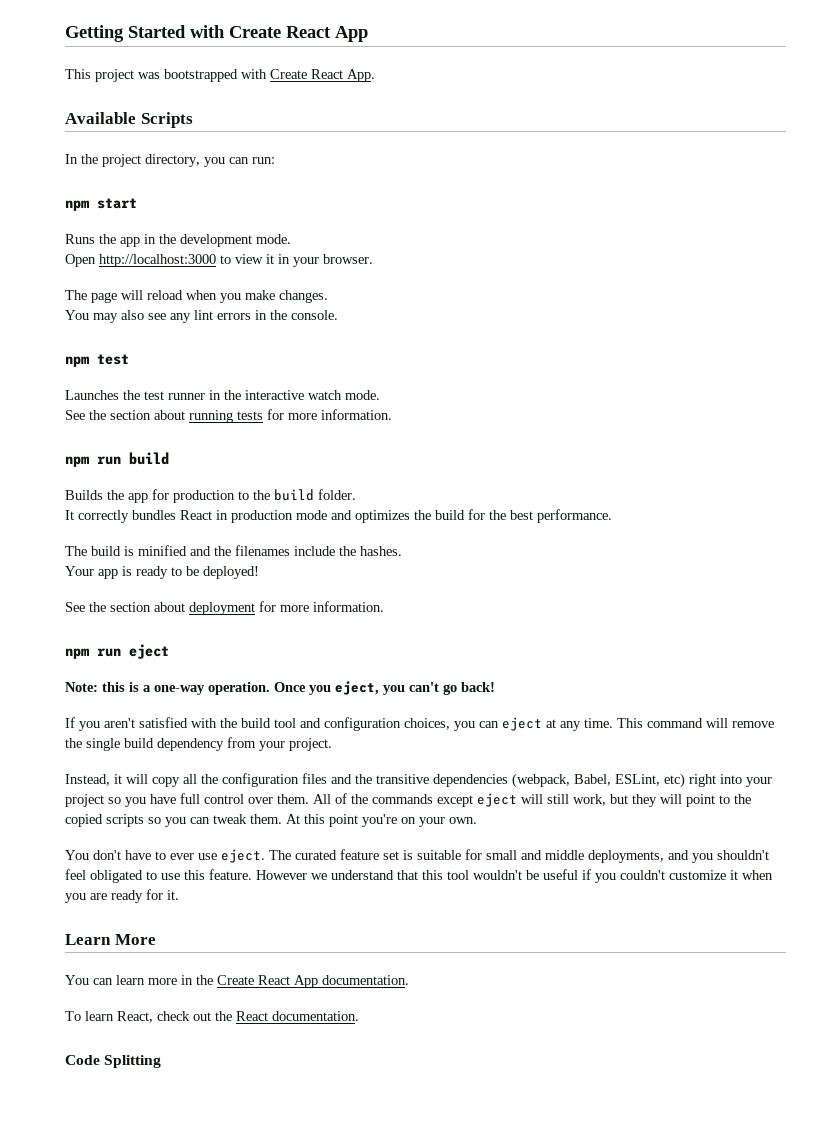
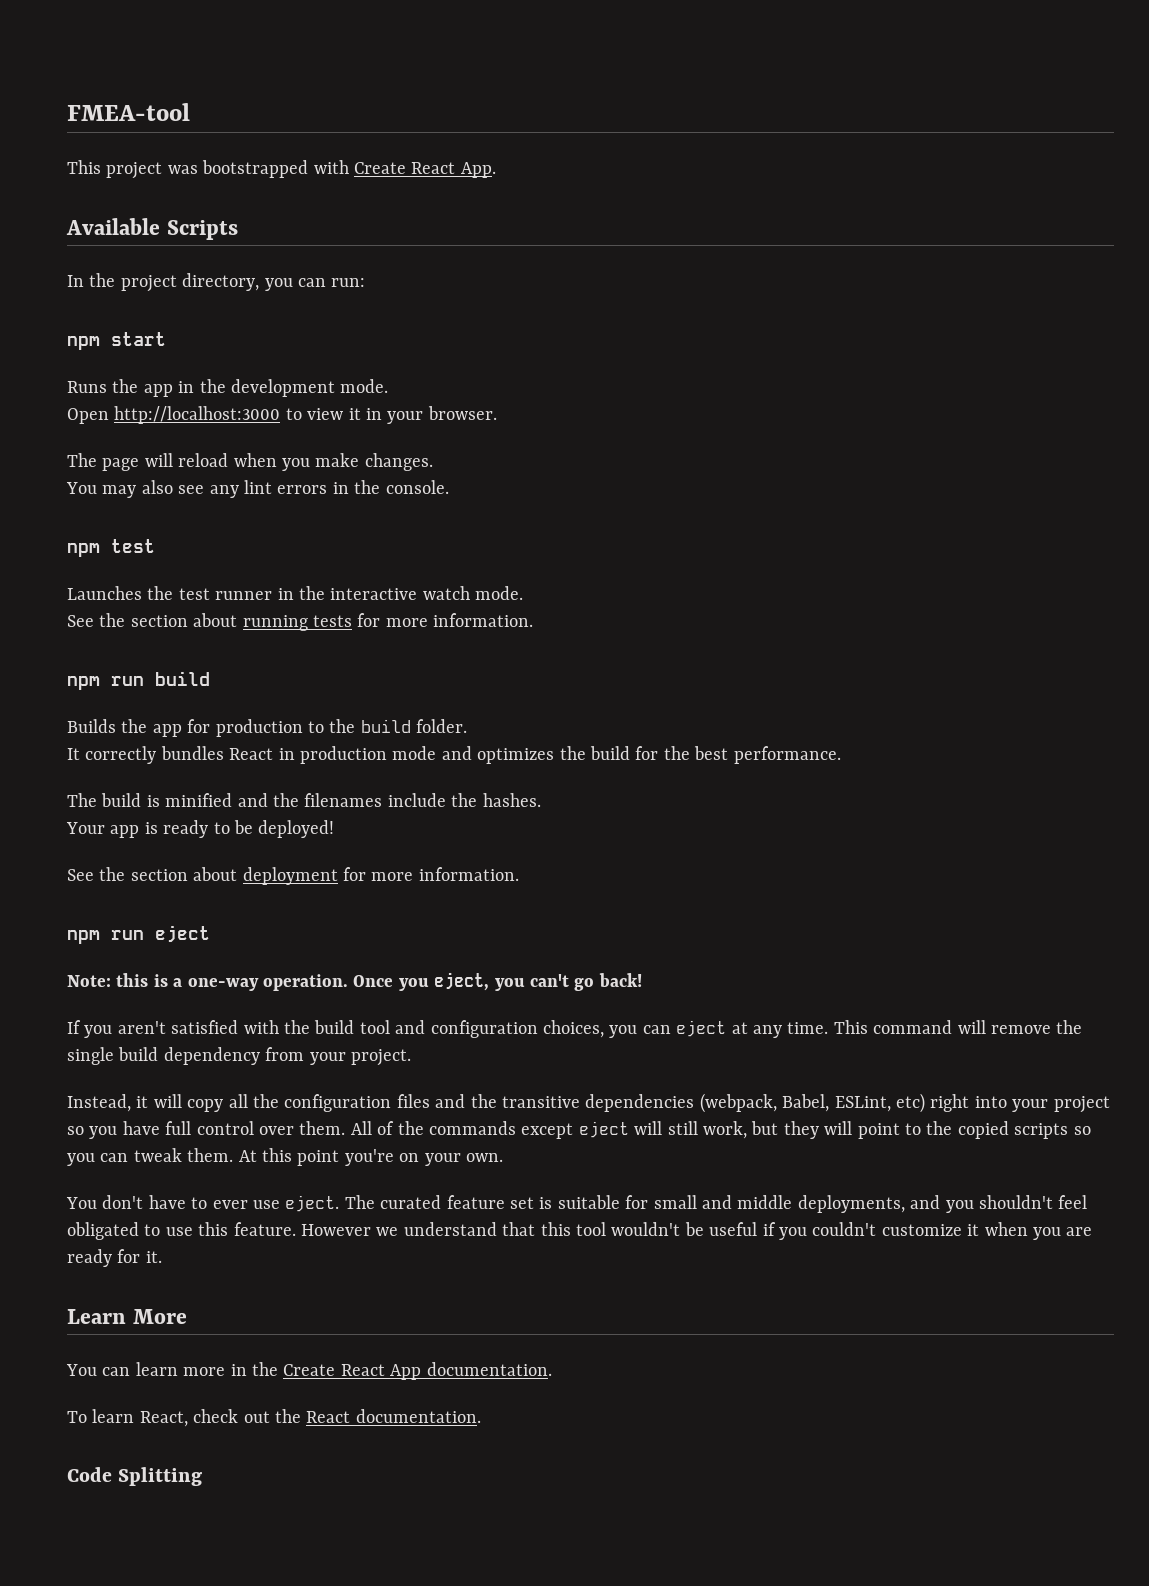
- Getting Started with Create React App
+ FMEA-tool

